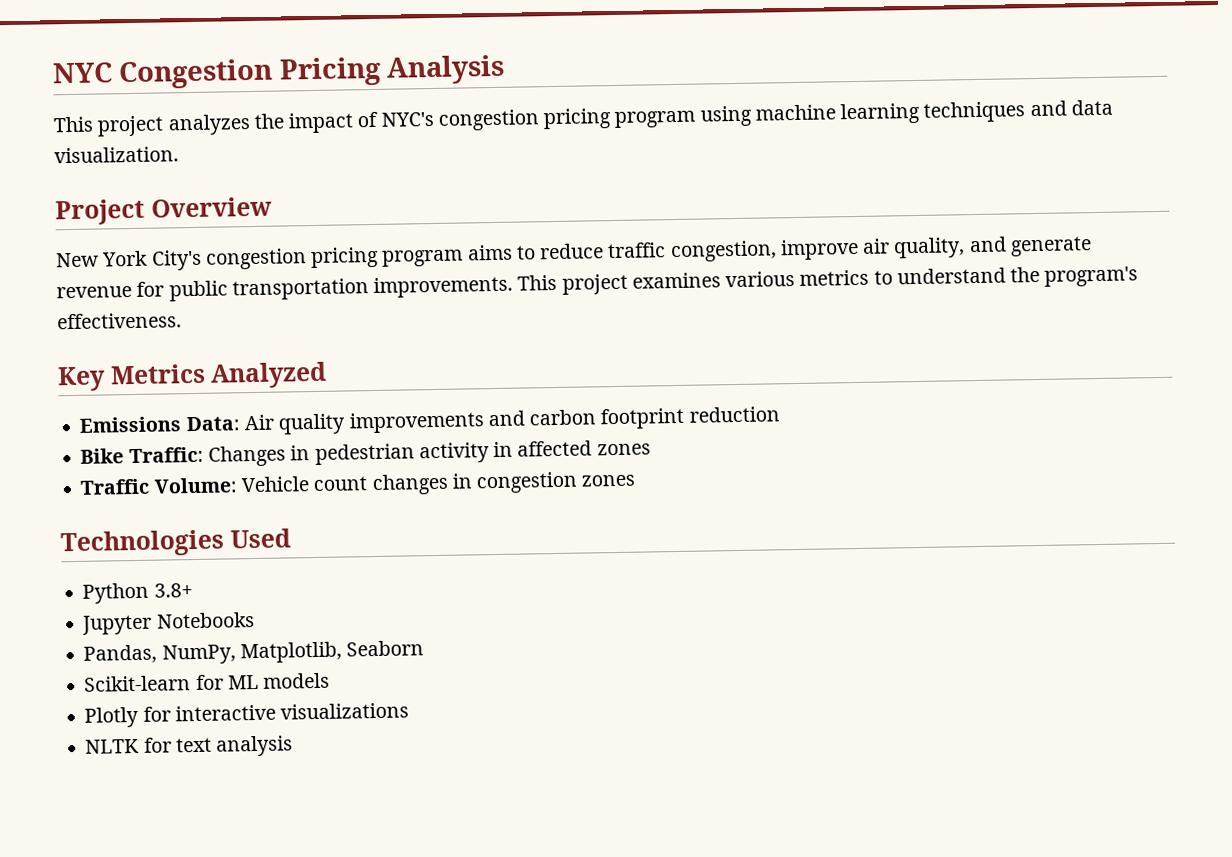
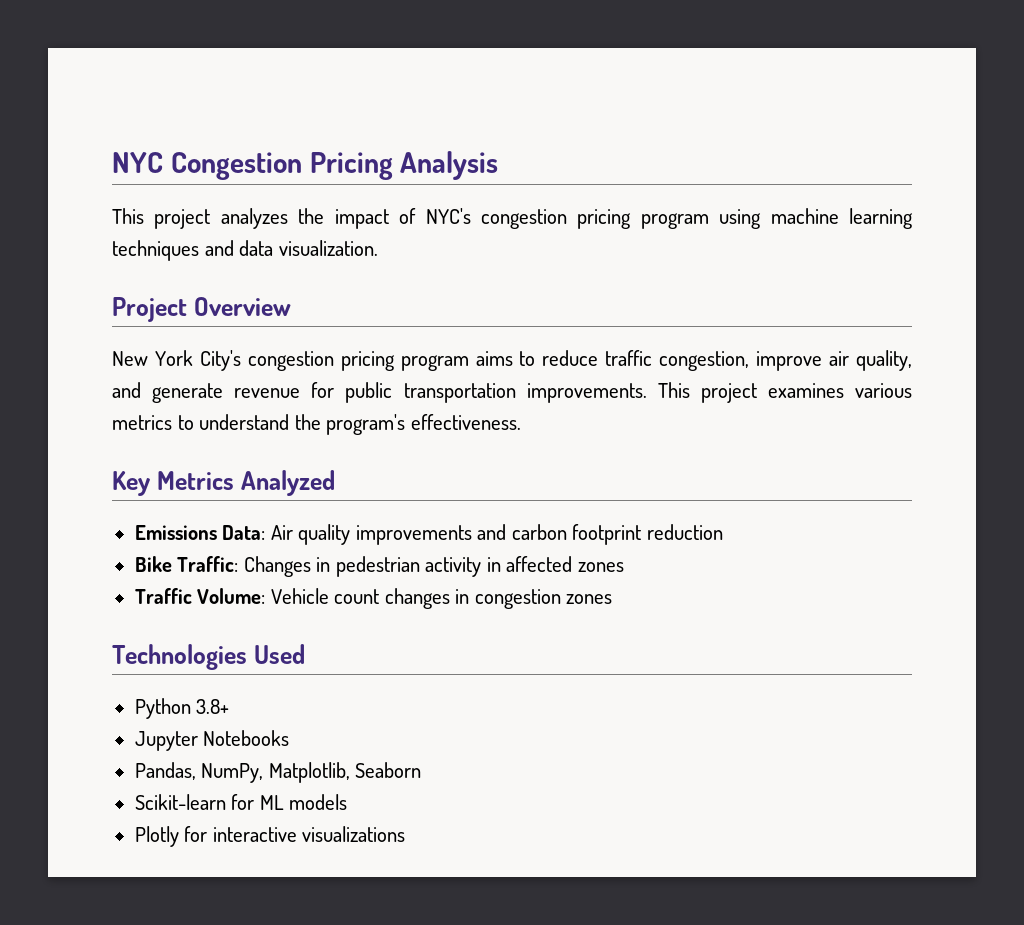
- NLTK for text analysis

